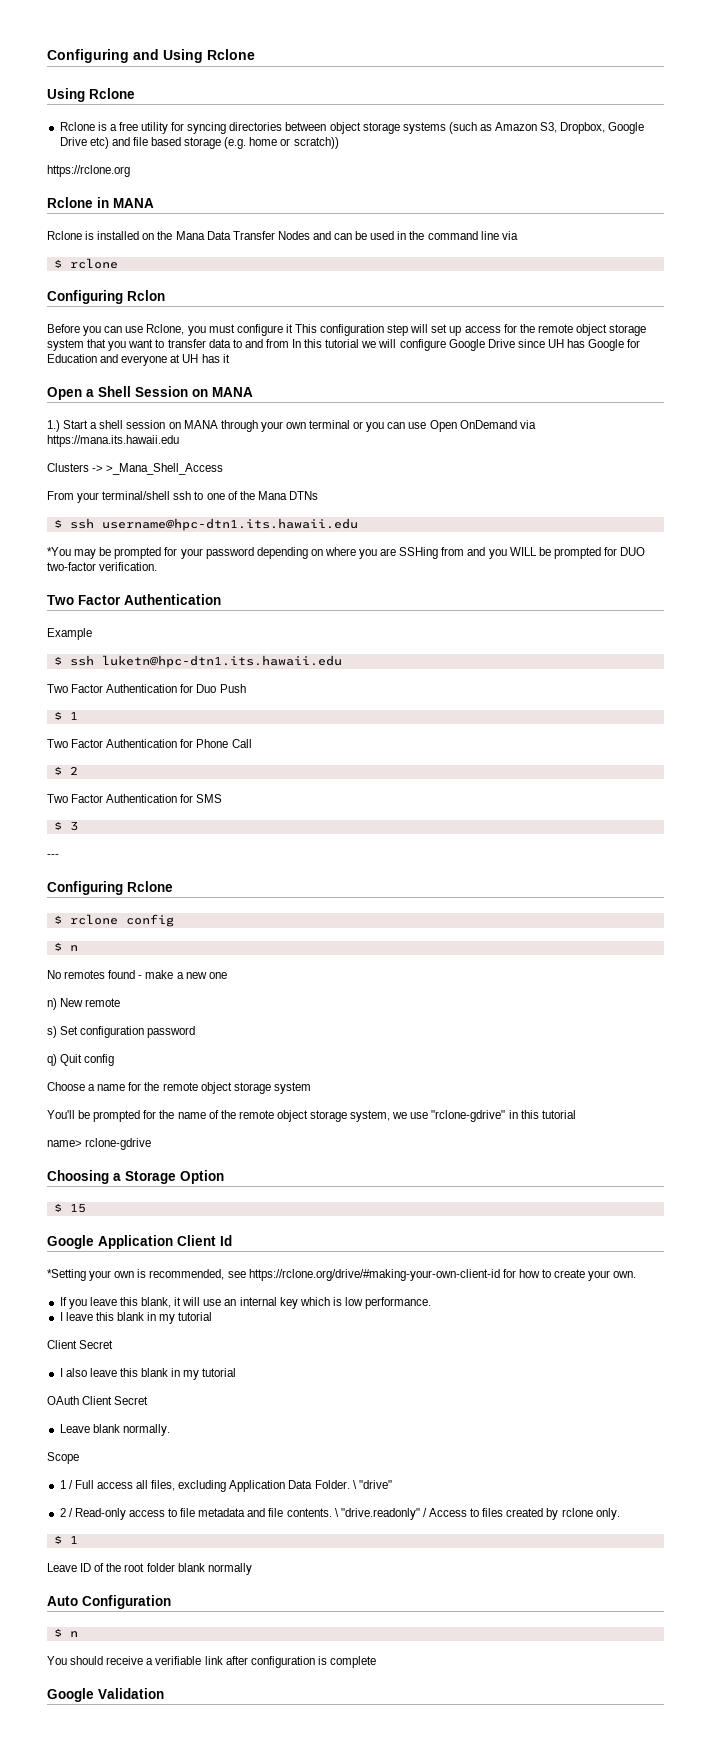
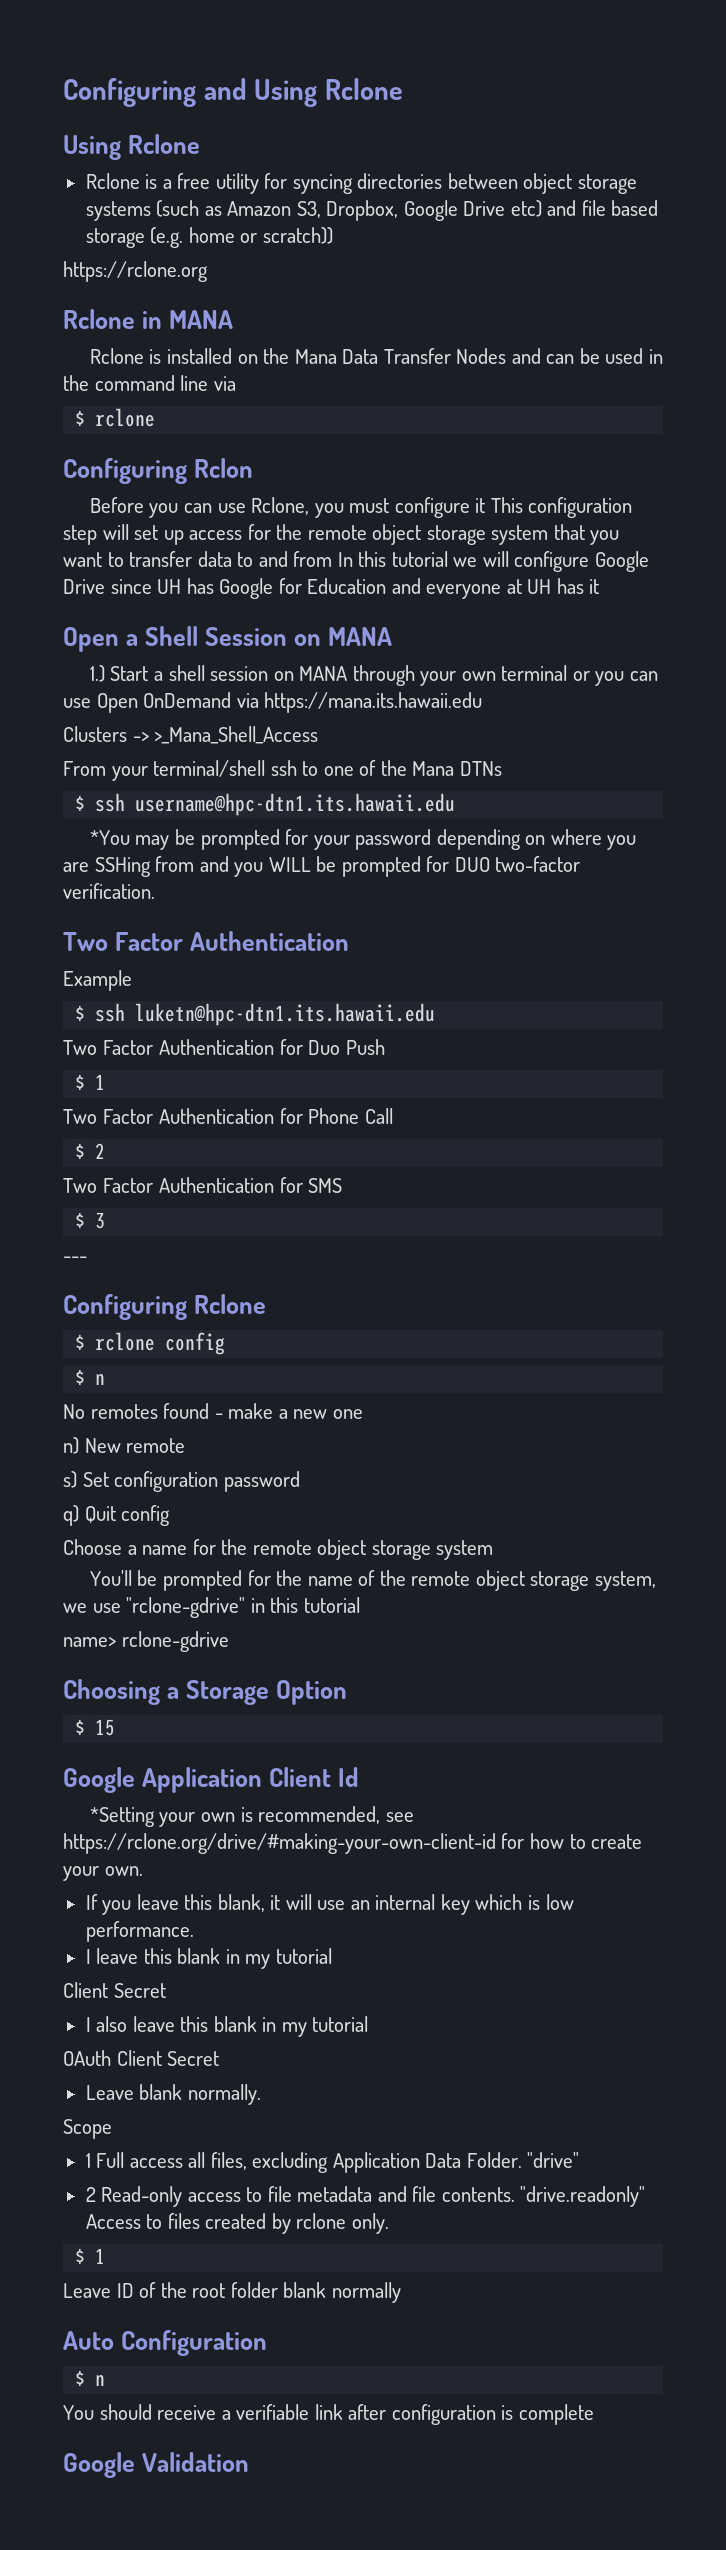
- 1 / Full access all files, excluding Application Data Folder.
+ 1 Full access all files, excluding Application Data Folder.
- \ "drive"
+ "drive"
- 2 / Read-only access to file metadata and file contents.
+ 2 Read-only access to file metadata and file contents.
- \ "drive.readonly" / Access to files created by rclone only.
+ "drive.readonly" Access to files created by rclone only.

